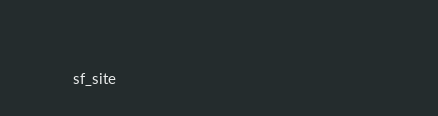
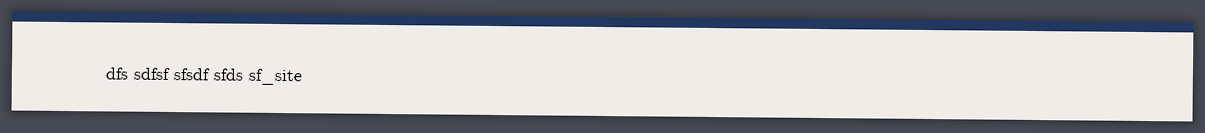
- sf_site
+ dfs sdfsf sfsdf sfds sf_site

